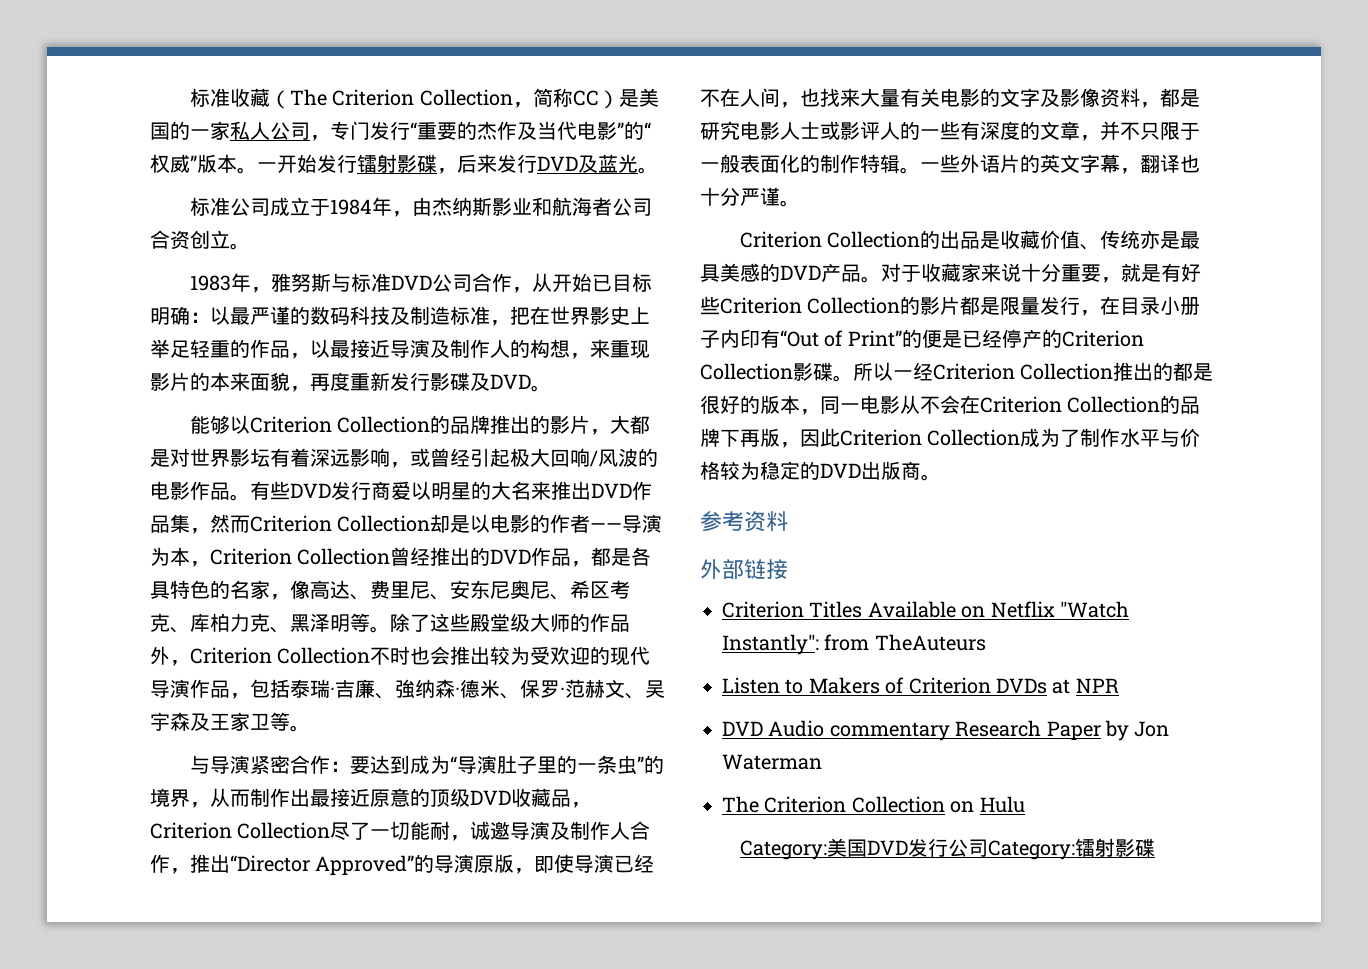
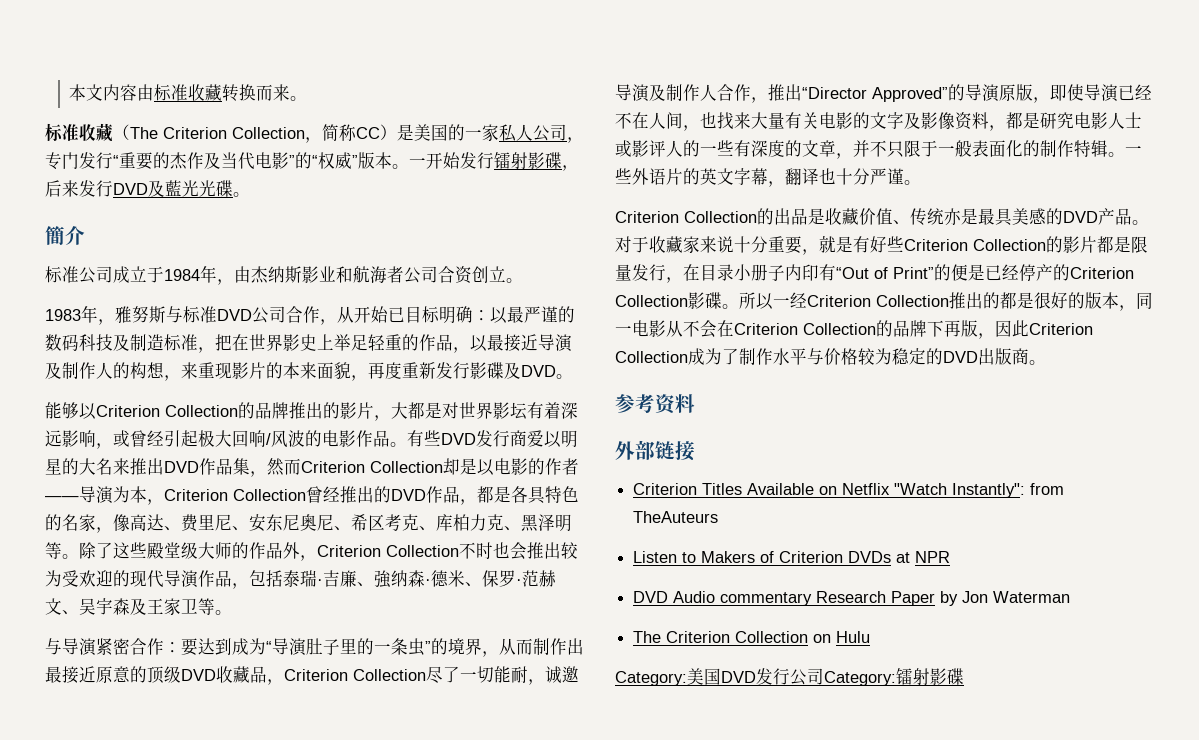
+ 本文内容由标准收藏转换而来。
- 一开始发行镭射影碟，后来发行DVD及蓝光。
+ 一开始发行镭射影碟，后来发行DVD及藍光光碟。
+ 簡介

